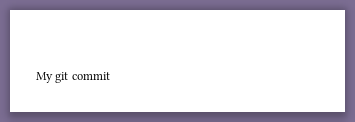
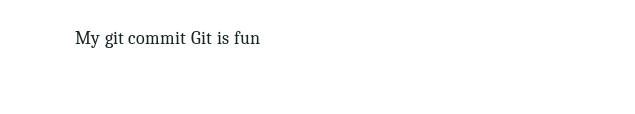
- My git commit
+ My git commit Git is fun

